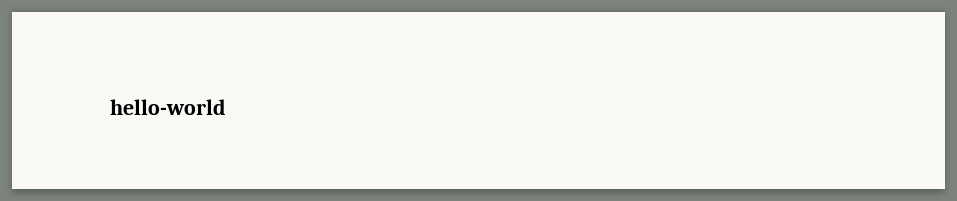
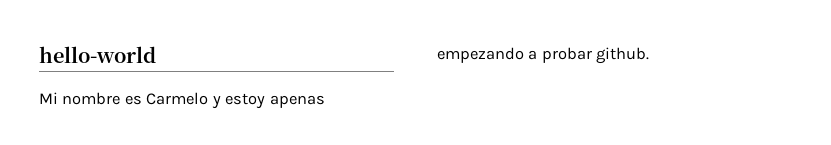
+ Mi nombre es Carmelo y estoy apenas empezando a probar github.

